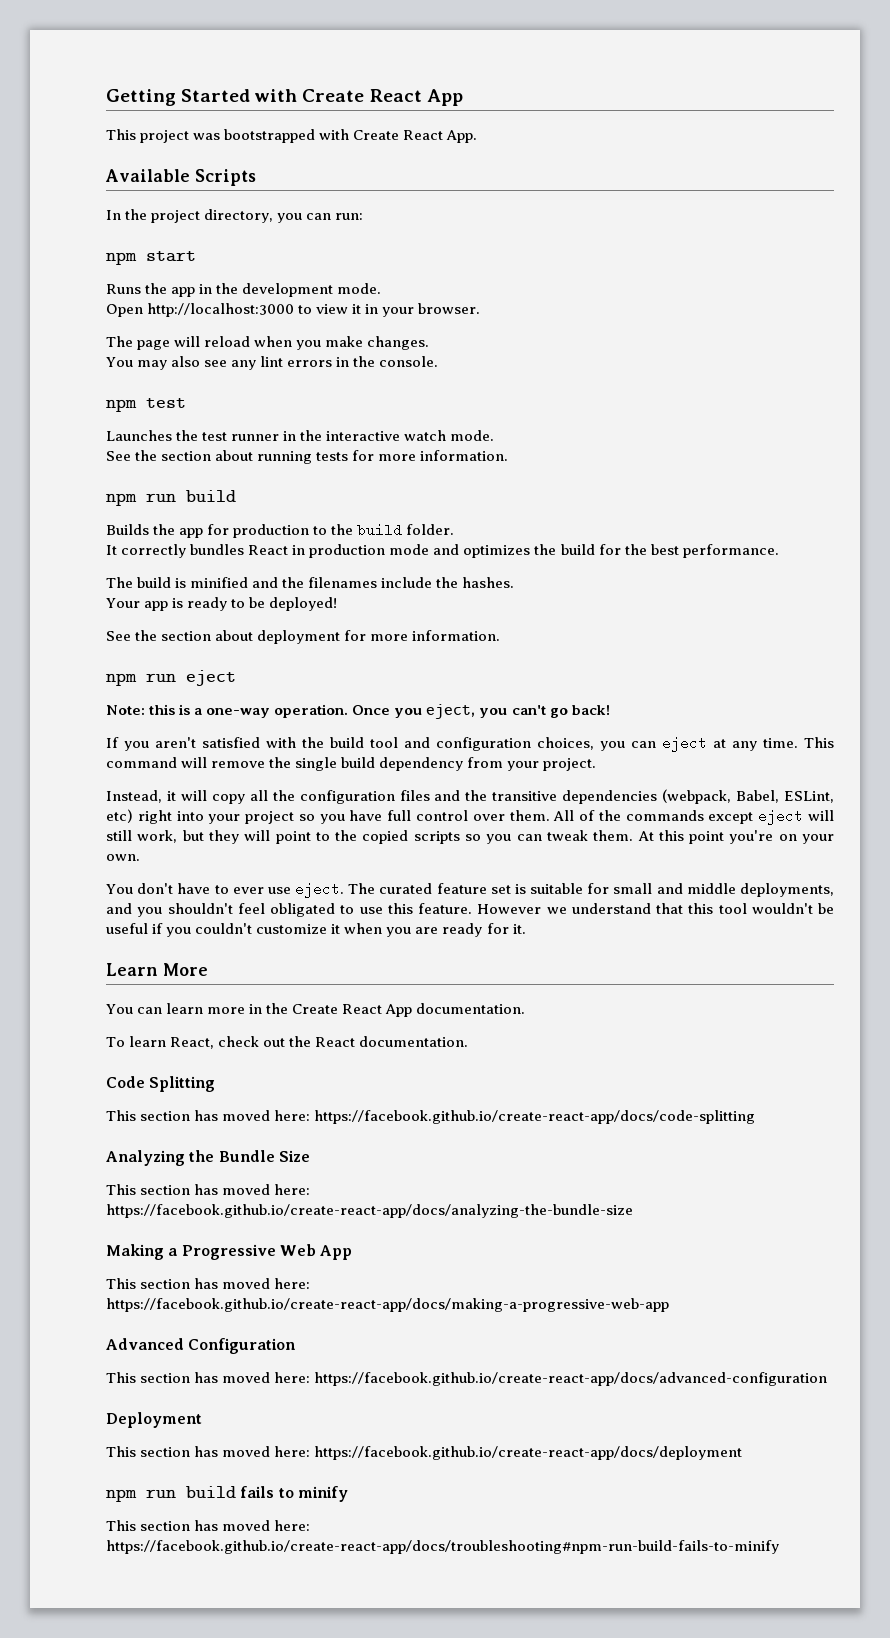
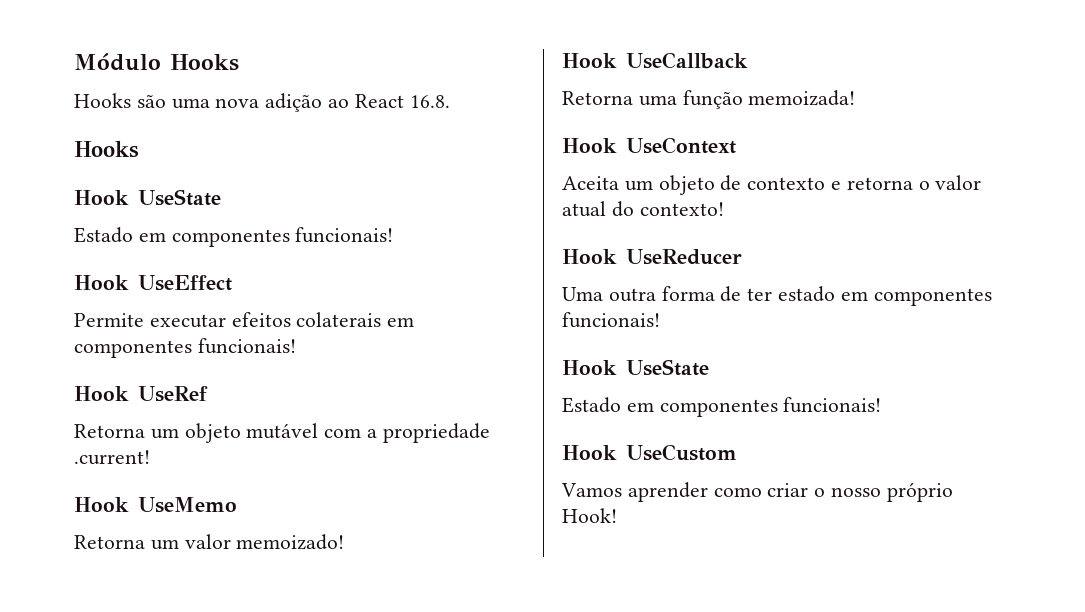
- Getting Started with Create React App
- This project was bootstrapped with Create React App.
- Available Scripts
- In the project directory, you can run:
- npm start
- Runs the app in the development mode.
- Open http://localhost:3000 to view it in your browser.
- The page will reload when you make changes.
- You may also see any lint errors in the console.
- npm test
- Launches the test runner in the interactive watch mode.
- See the section about running tests for more information.
- npm run build
- Builds the app for production to the build folder.
- It correctly bundles React in production mode and optimizes the build for the best performance.
- The build is minified and the filenames include the hashes.
- Your app is ready to be deployed!
- See the section about deployment for more information.
- npm run eject
- Note: this is a one-way operation. Once you eject, you can't go back!
- If you aren't satisfied with the build tool and configuration choices, you can eject at any time. This command will remove the single build dependency from your project.
- Instead, it will copy all the configuration files and the transitive dependencies (webpack, Babel, ESLint, etc) right into your project so you have full control over them. All of the commands except eject will still work, but they will point to the copied scripts so you can tweak them. At this point you're on your own.
- You don't have to ever use eject. The curated feature set is suitable for small and middle deployments, and you shouldn't feel obligated to use this feature. However we understand that this tool wouldn't be useful if you couldn't customize it when you are ready for it.
- Learn More
- You can learn more in the Create React App documentation.
- To learn React, check out the React documentation.
- Code Splitting
- This section has moved here: https://facebook.github.io/create-react-app/docs/code-splitting
- Analyzing the Bundle Size
- This section has moved here: https://facebook.github.io/create-react-app/docs/analyzing-the-bundle-size
- Making a Progressive Web App
- This section has moved here: https://facebook.github.io/create-react-app/docs/making-a-progressive-web-app
- Advanced Configuration
- This section has moved here: https://facebook.github.io/create-react-app/docs/advanced-configuration
- Deployment
- This section has moved here: https://facebook.github.io/create-react-app/docs/deployment
- npm run build fails to minify
- This section has moved here: https://facebook.github.io/create-react-app/docs/troubleshooting#npm-run-build-fails-to-minify
+ Módulo Hooks
+ Hooks são uma nova adição ao React 16.8.
+ Hooks
+ Hook UseState
+ Estado em componentes funcionais!
+ Hook UseEffect
+ Permite executar efeitos colaterais em componentes funcionais!
+ Hook UseRef
+ Retorna um objeto mutável com a propriedade .current!
+ Hook UseMemo
+ Retorna um valor memoizado!
+ Hook UseCallback
+ Retorna uma função memoizada!
+ Hook UseContext
+ Aceita um objeto de contexto e retorna o valor atual do contexto!
+ Hook UseReducer
+ Uma outra forma de ter estado em componentes funcionais!
+ Hook UseState
+ Estado em componentes funcionais!
+ Hook UseCustom
+ Vamos aprender como criar o nosso próprio Hook!

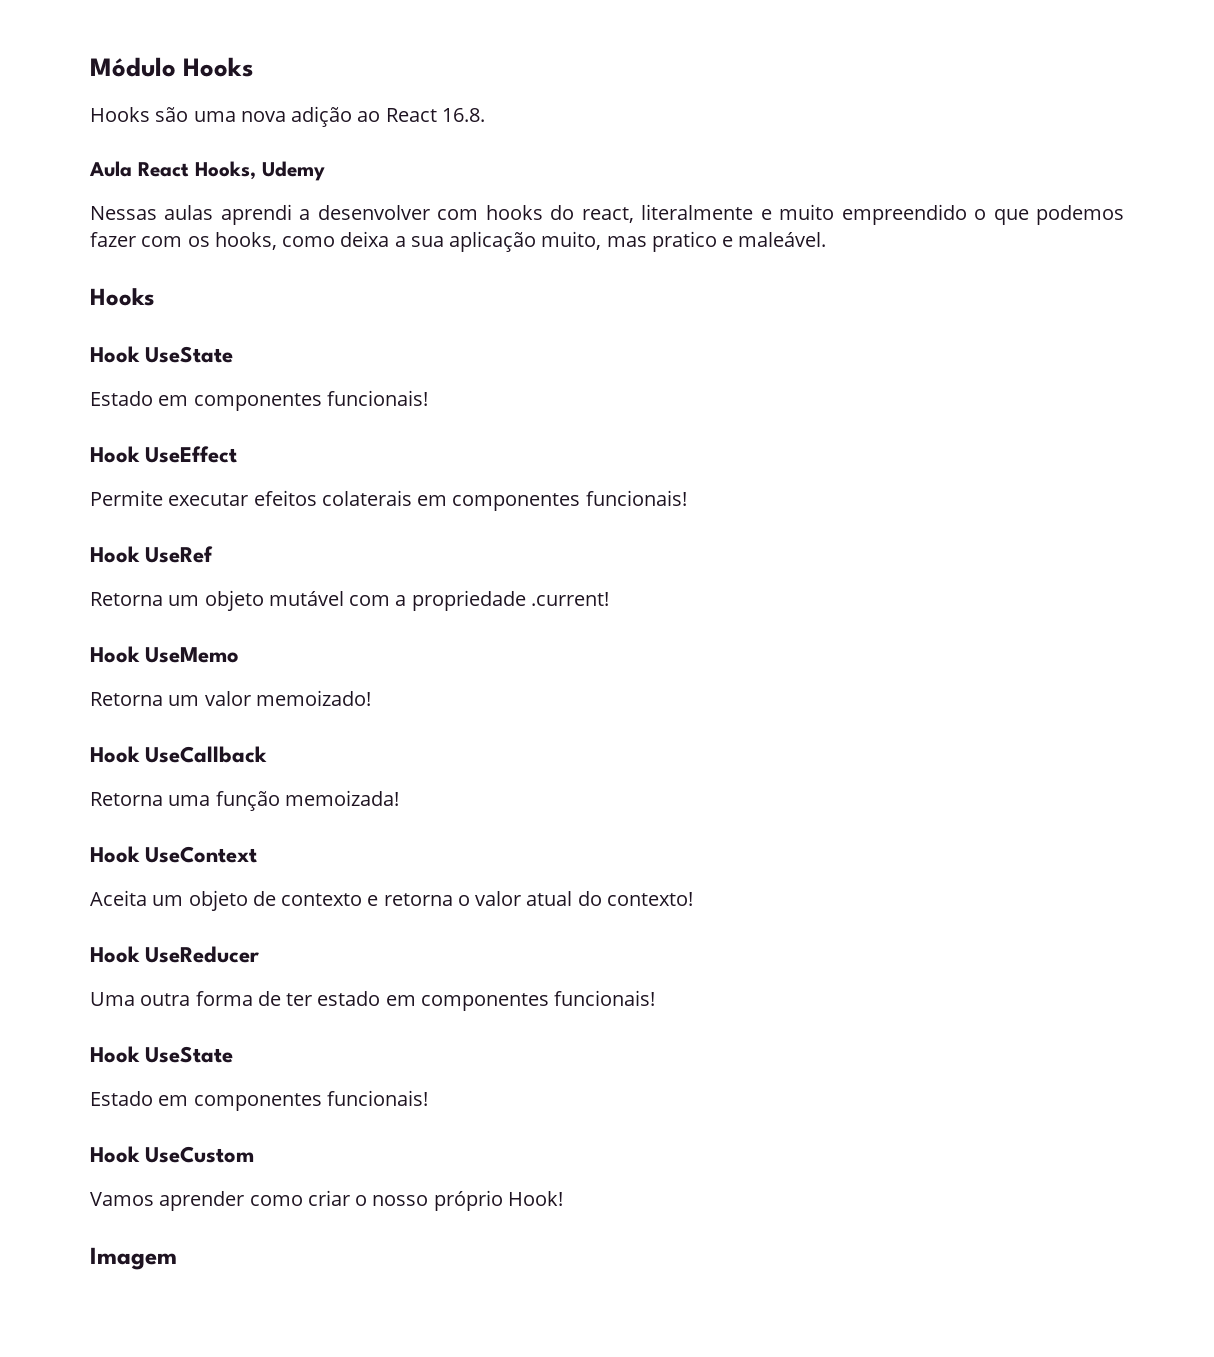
+ Aula React Hooks, Udemy
+ Nessas aulas aprendi a desenvolver com hooks do react, literalmente e muito empreendido o que podemos fazer com os hooks, como deixa a sua aplicação muito, mas pratico e maleável.
+ Imagem

